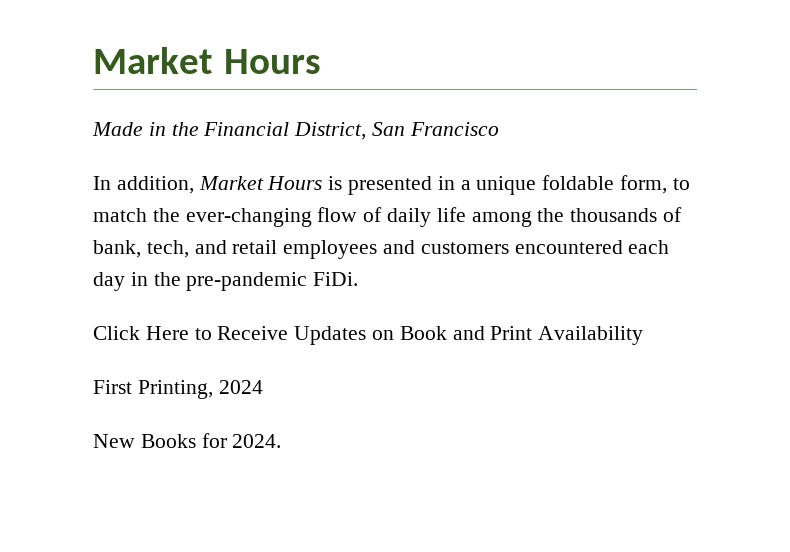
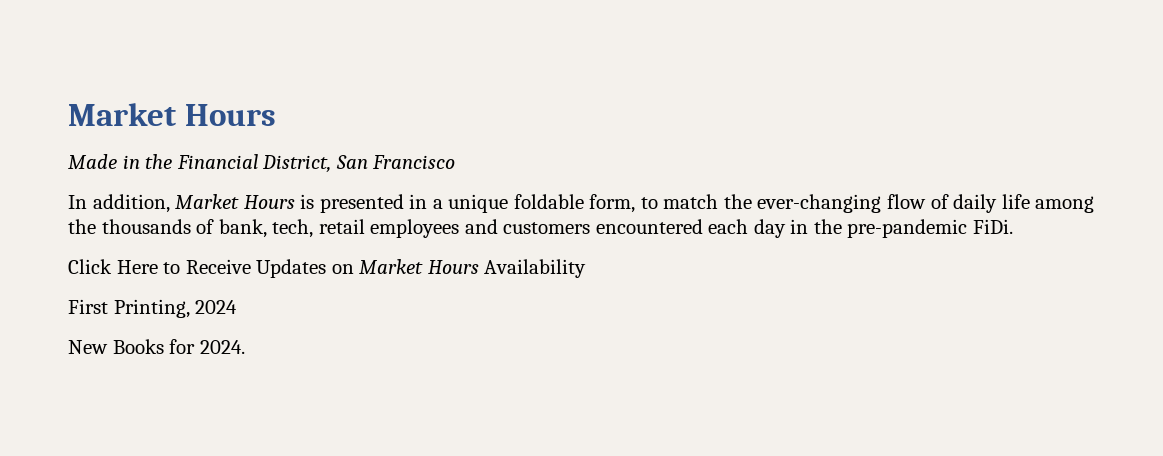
- In addition, Market Hours is presented in a unique foldable form, to match the ever-changing flow of daily life among the thousands of bank, tech, and retail employees and customers encountered each day in the pre-pandemic FiDi.
+ In addition, Market Hours is presented in a unique foldable form, to match the ever-changing flow of daily life among the thousands of bank, tech, retail employees and customers encountered each day in the pre-pandemic FiDi.
- Click Here to Receive Updates on Book and Print Availability
+ Click Here to Receive Updates on Market Hours Availability

